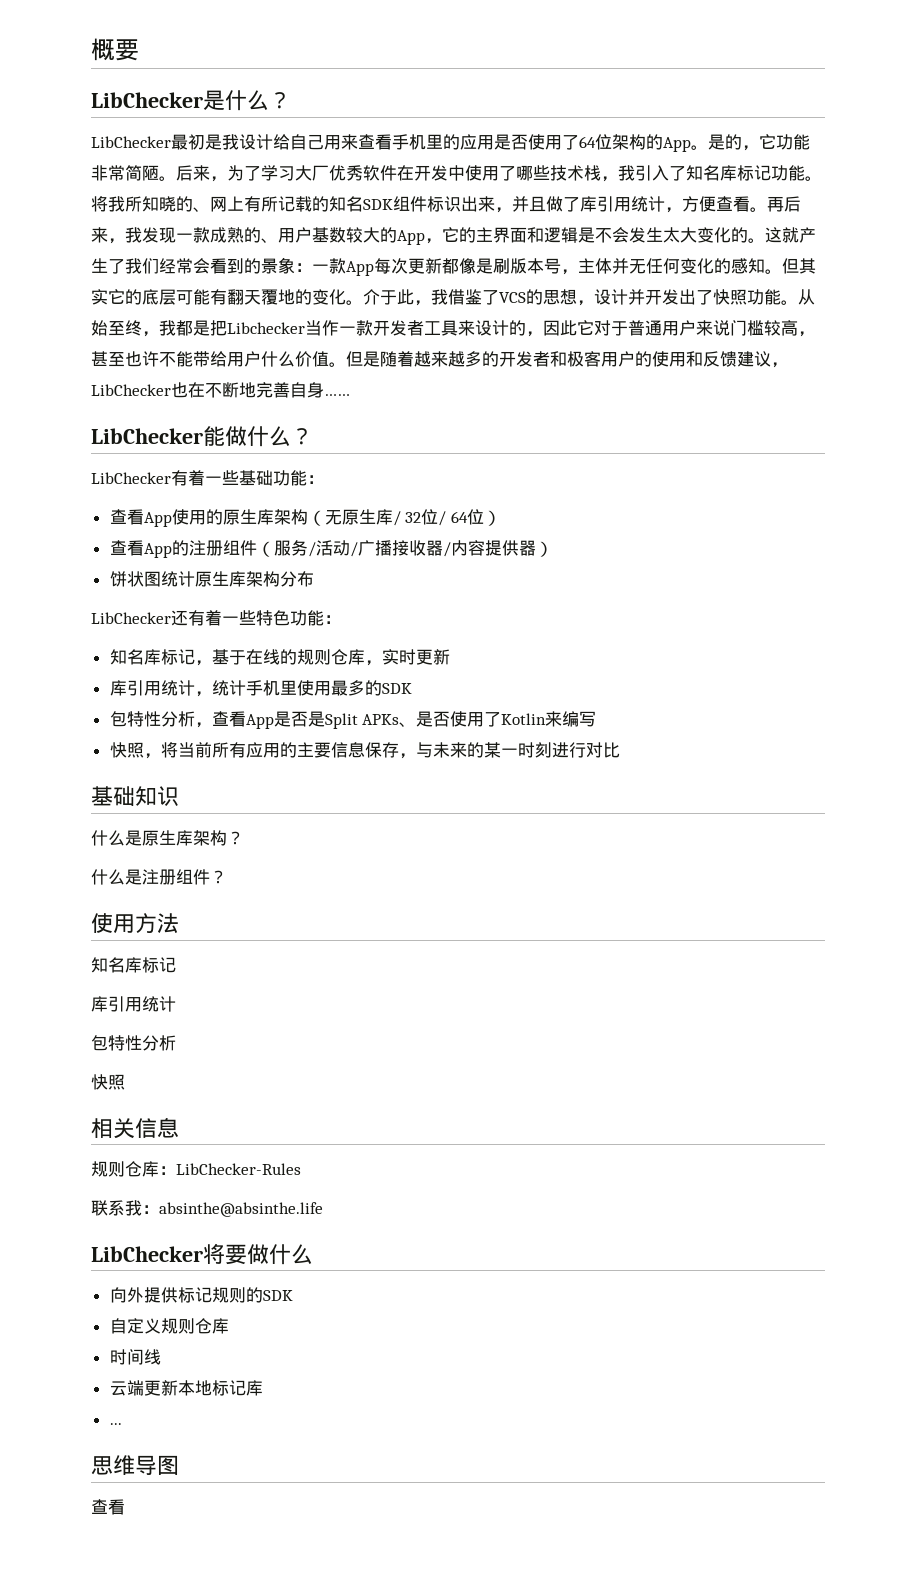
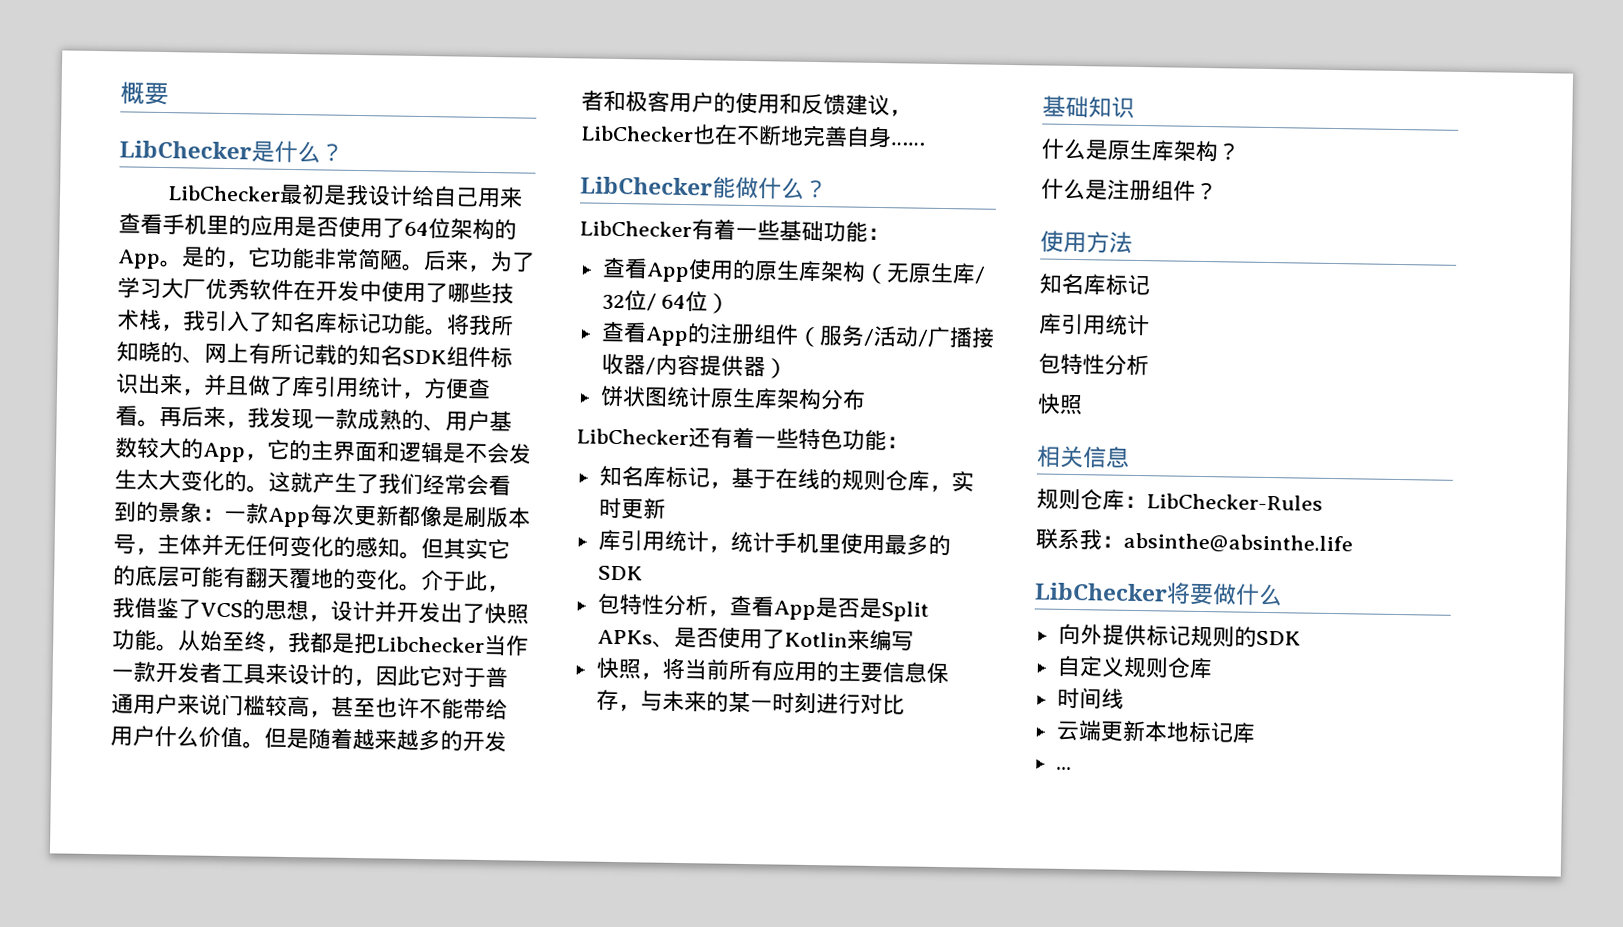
- 思维导图
- 查看

